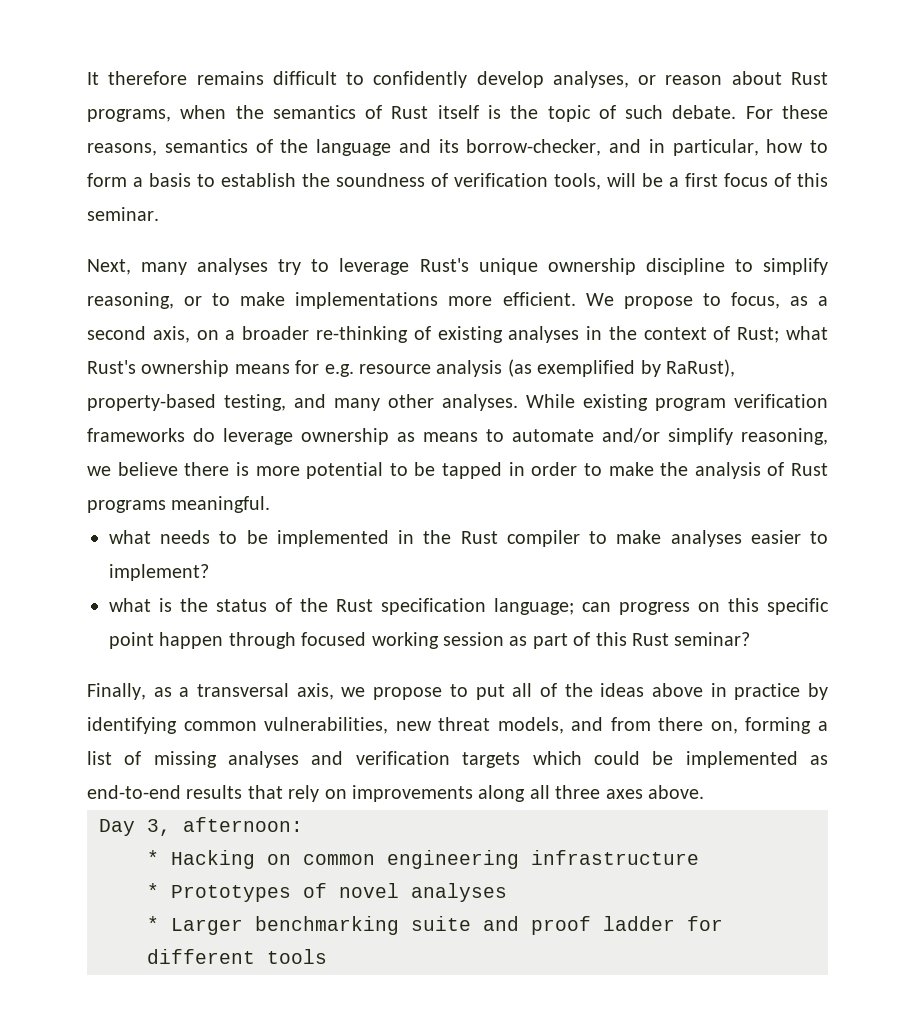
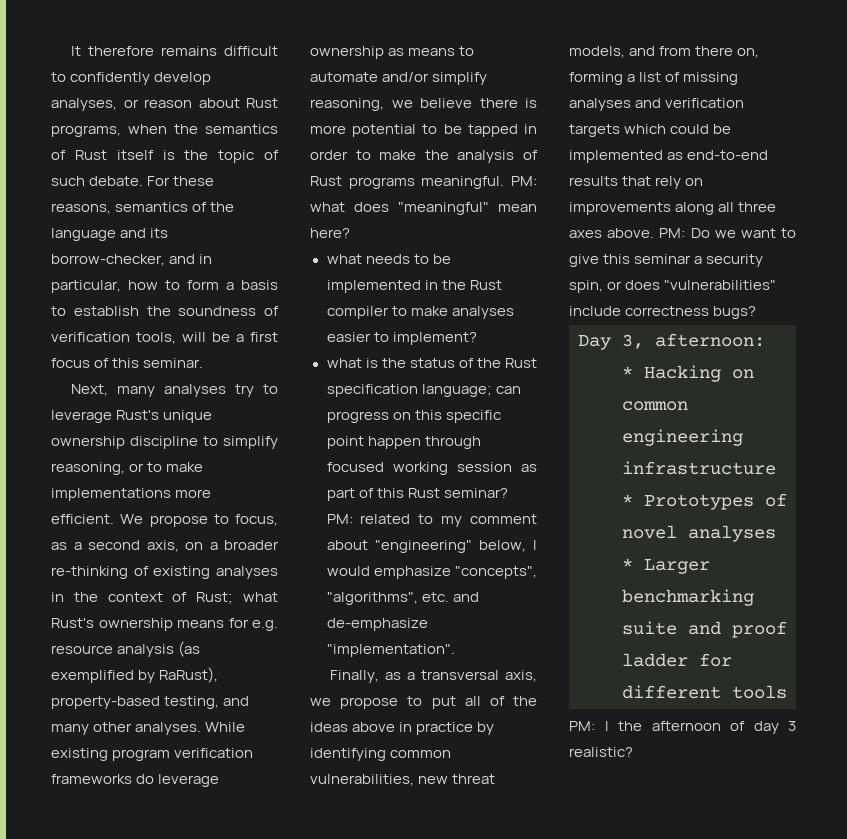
+ PM: what does "meaningful" mean here?
+ PM: related to my comment about "engineering" below, I would emphasize "concepts", "algorithms", etc. and de-emphasize "implementation".
+ PM: Do we want to give this seminar a security spin, or does "vulnerabilities" include correctness bugs?
+ PM: I the afternoon of day 3 realistic?

